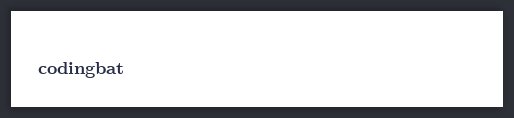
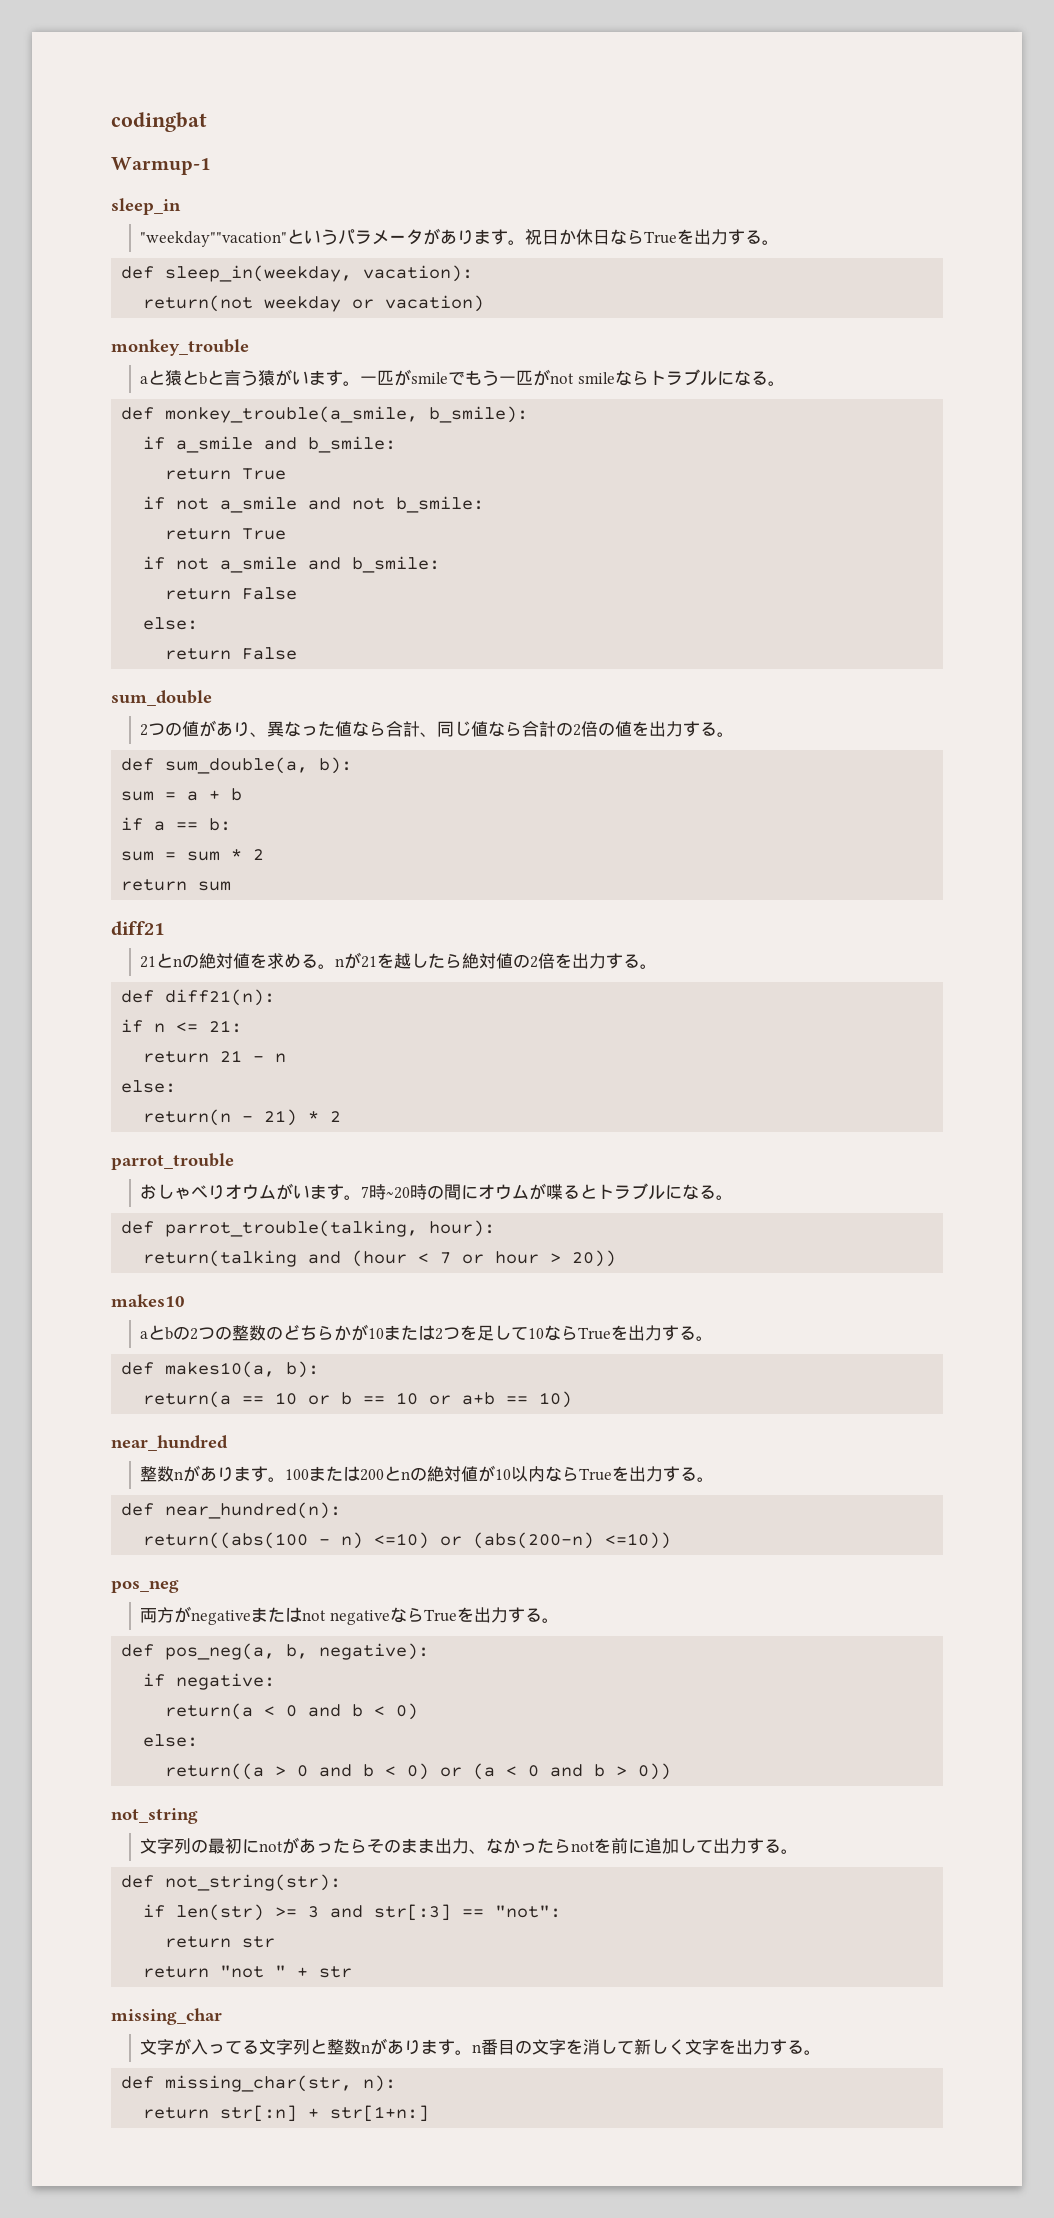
+ Warmup-1
+ sleep_in
+ "weekday""vacation"というパラメータがあります。祝日か休日ならTrueを出力する。
+ def sleep_in(weekday, vacation):
+ return(not weekday or vacation)
+ monkey_trouble
+ aと猿とbと言う猿がいます。一匹がsmileでもう一匹がnot smileならトラブルになる。
+ def monkey_trouble(a_smile, b_smile):
+ if a_smile and b_smile:
+ return True
+ if not a_smile and not b_smile:
+ return True
+ if not a_smile and b_smile:
+ return False
+ else:
+ return False
+ sum_double
+ 2つの値があり、異なった値なら合計、同じ値なら合計の2倍の値を出力する。
+ def sum_double(a, b):
+ sum = a + b
+ if a == b:
+ sum = sum * 2
+ return sum
+ diff21
+ 21とnの絶対値を求める。nが21を越したら絶対値の2倍を出力する。
+ def diff21(n):
+ if n <= 21:
+ return 21 - n
+ else:
+ return(n - 21) * 2
+ parrot_trouble
+ おしゃべりオウムがいます。7時~20時の間にオウムが喋るとトラブルになる。
+ def parrot_trouble(talking, hour):
+ return(talking and (hour < 7 or hour > 20))
+ makes10
+ aとbの2つの整数のどちらかが10または2つを足して10ならTrueを出力する。
+ def makes10(a, b):
+ return(a == 10 or b == 10 or a+b == 10)
+ near_hundred
+ 整数nがあります。100または200とnの絶対値が10以内ならTrueを出力する。
+ def near_hundred(n):
+ return((abs(100 - n) <=10) or (abs(200-n) <=10))
+ pos_neg
+ 両方がnegativeまたはnot negativeならTrueを出力する。
+ def pos_neg(a, b, negative):
+ if negative:
+ return(a < 0 and b < 0)
+ else:
+ return((a > 0 and b < 0) or (a < 0 and b > 0))
+ not_string
+ 文字列の最初にnotがあったらそのまま出力、なかったらnotを前に追加して出力する。
+ def not_string(str):
+ if len(str) >= 3 and str[:3] == "not":
+ return str
+ return "not " + str
+ missing_char
+ 文字が入ってる文字列と整数nがあります。n番目の文字を消して新しく文字を出力する。
+ def missing_char(str, n):
+ return str[:n] + str[1+n:]

